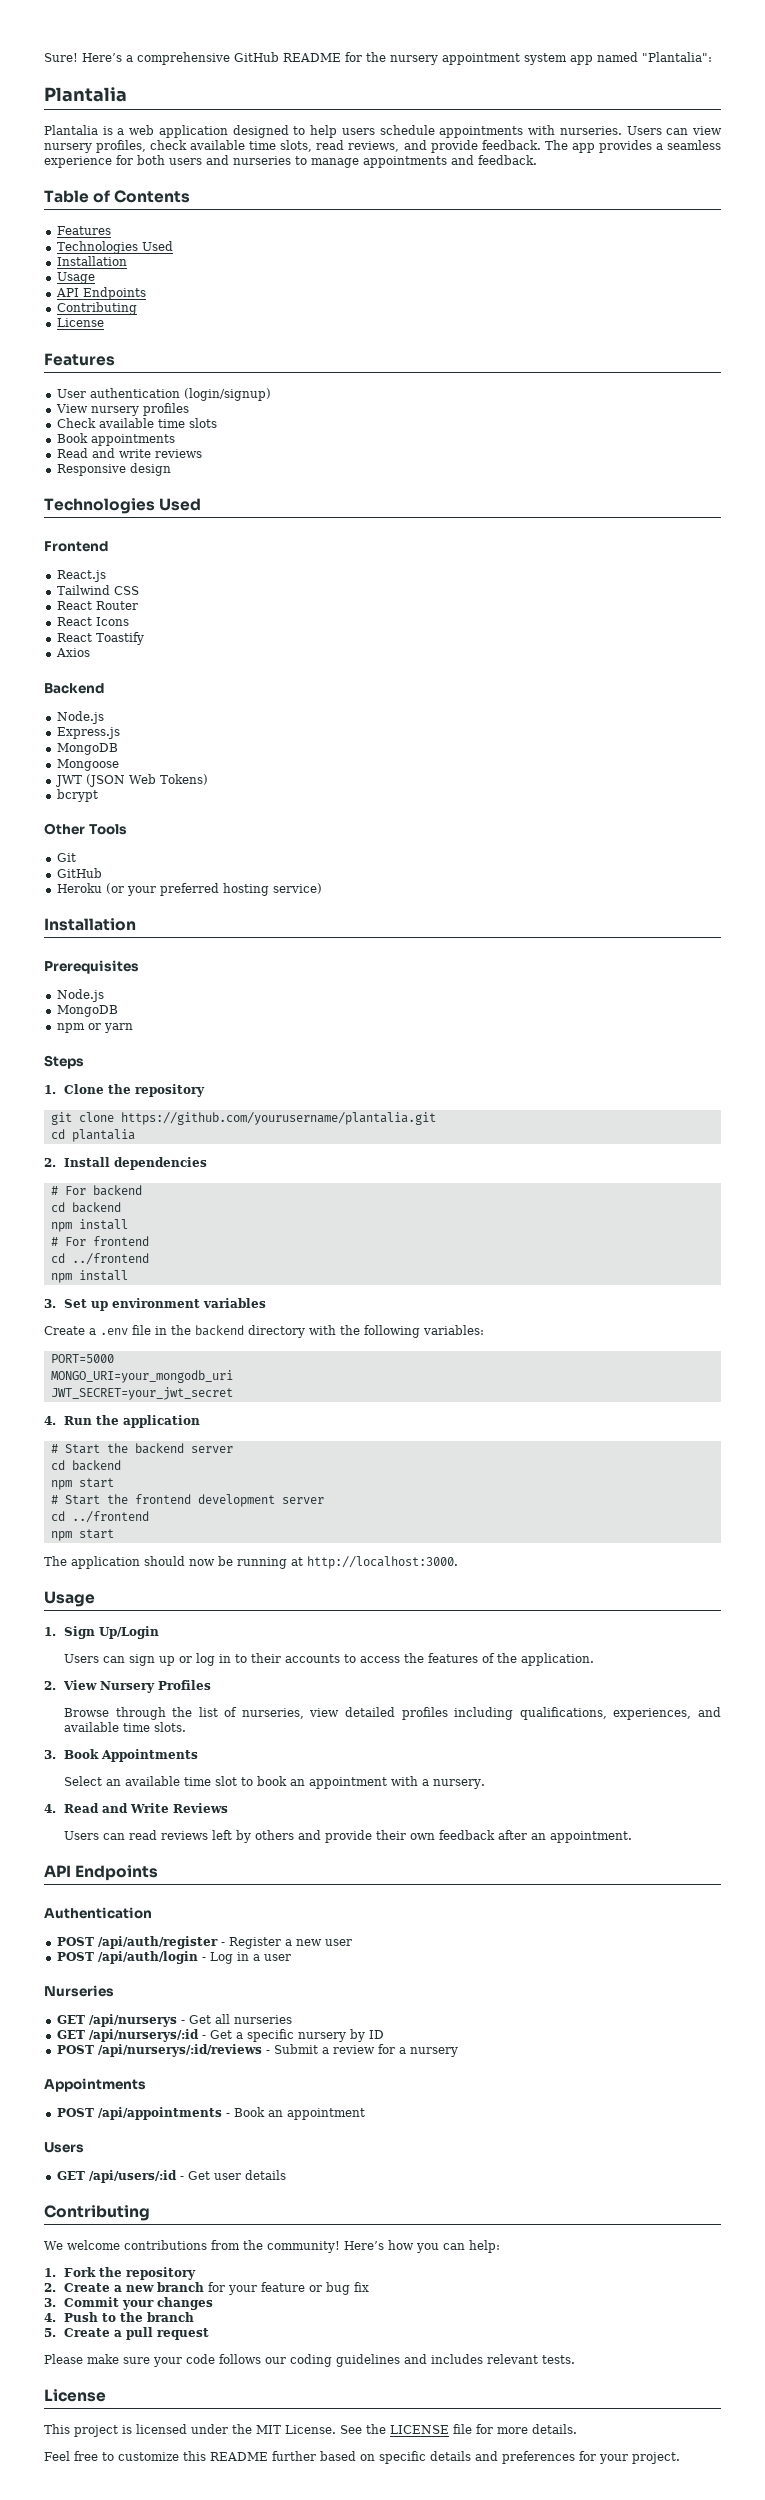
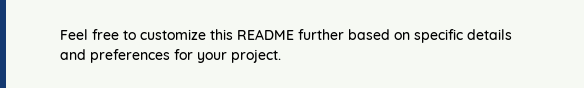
- Sure! Here’s a comprehensive GitHub README for the nursery appointment system app named "Plantalia":
- Plantalia
- Plantalia is a web application designed to help users schedule appointments with nurseries. Users can view nursery profiles, check available time slots, read reviews, and provide feedback. The app provides a seamless experience for both users and nurseries to manage appointments and feedback.
- Table of Contents
- Features
- Technologies Used
- Installation
- Usage
- API Endpoints
- Contributing
- License
- Features
- User authentication (login/signup)
- View nursery profiles
- Check available time slots
- Book appointments
- Read and write reviews
- Responsive design
- Technologies Used
- Frontend
- React.js
- Tailwind CSS
- React Router
- React Icons
- React Toastify
- Axios
- Backend
- Node.js
- Express.js
- MongoDB
- Mongoose
- JWT (JSON Web Tokens)
- bcrypt
- Other Tools
- Git
- GitHub
- Heroku (or your preferred hosting service)
- Installation
- Prerequisites
- Node.js
- MongoDB
- npm or yarn
- Steps
- 1. Clone the repository
- git clone https://github.com/yourusername/plantalia.git
- cd plantalia
- 2. Install dependencies
- # For backend
- cd backend
- npm install
- # For frontend
- cd ../frontend
- npm install
- 3. Set up environment variables
- Create a .env file in the backend directory with the following variables:
- PORT=5000
- MONGO_URI=your_mongodb_uri
- JWT_SECRET=your_jwt_secret
- 4. Run the application
- # Start the backend server
- cd backend
- npm start
- # Start the frontend development server
- cd ../frontend
- npm start
- The application should now be running at http://localhost:3000.
- Usage
- 1. Sign Up/Login
- Users can sign up or log in to their accounts to access the features of the application.
- 2. View Nursery Profiles
- Browse through the list of nurseries, view detailed profiles including qualifications, experiences, and available time slots.
- 3. Book Appointments
- Select an available time slot to book an appointment with a nursery.
- 4. Read and Write Reviews
- Users can read reviews left by others and provide their own feedback after an appointment.
- API Endpoints
- Authentication
- POST /api/auth/register - Register a new user
- POST /api/auth/login - Log in a user
- Nurseries
- GET /api/nurserys - Get all nurseries
- GET /api/nurserys/:id - Get a specific nursery by ID
- POST /api/nurserys/:id/reviews - Submit a review for a nursery
- Appointments
- POST /api/appointments - Book an appointment
- Users
- GET /api/users/:id - Get user details
- Contributing
- We welcome contributions from the community! Here’s how you can help:
- 1. Fork the repository
- 2. Create a new branch for your feature or bug fix
- 3. Commit your changes
- 4. Push to the branch
- 5. Create a pull request
- Please make sure your code follows our coding guidelines and includes relevant tests.
- License
- This project is licensed under the MIT License. See the LICENSE file for more details.

